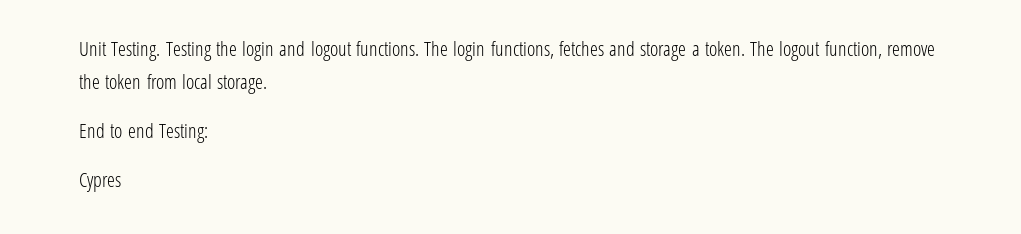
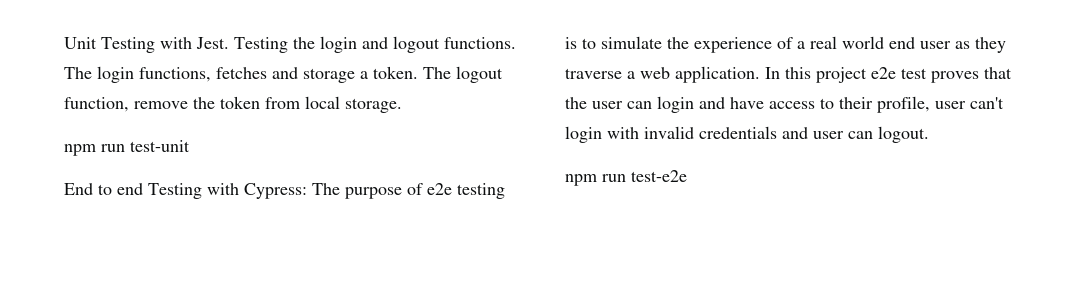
- Unit Testing.
+ Unit Testing with Jest.
+ npm run test-unit
- End to end Testing:
- Cypres
+ End to end Testing with Cypress: The purpose of e2e testing is to simulate the experience of a real world end user as they traverse a web application. In this project e2e test proves that the user can login and have access to their profile, user can't login with invalid credentials and user can logout.
+ npm run test-e2e

